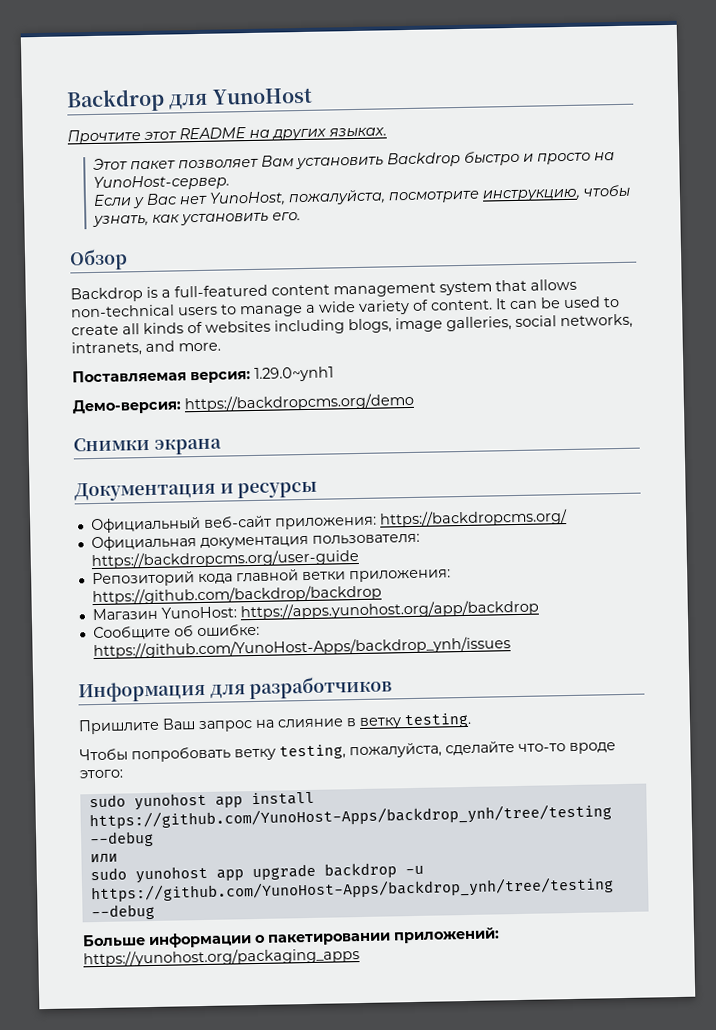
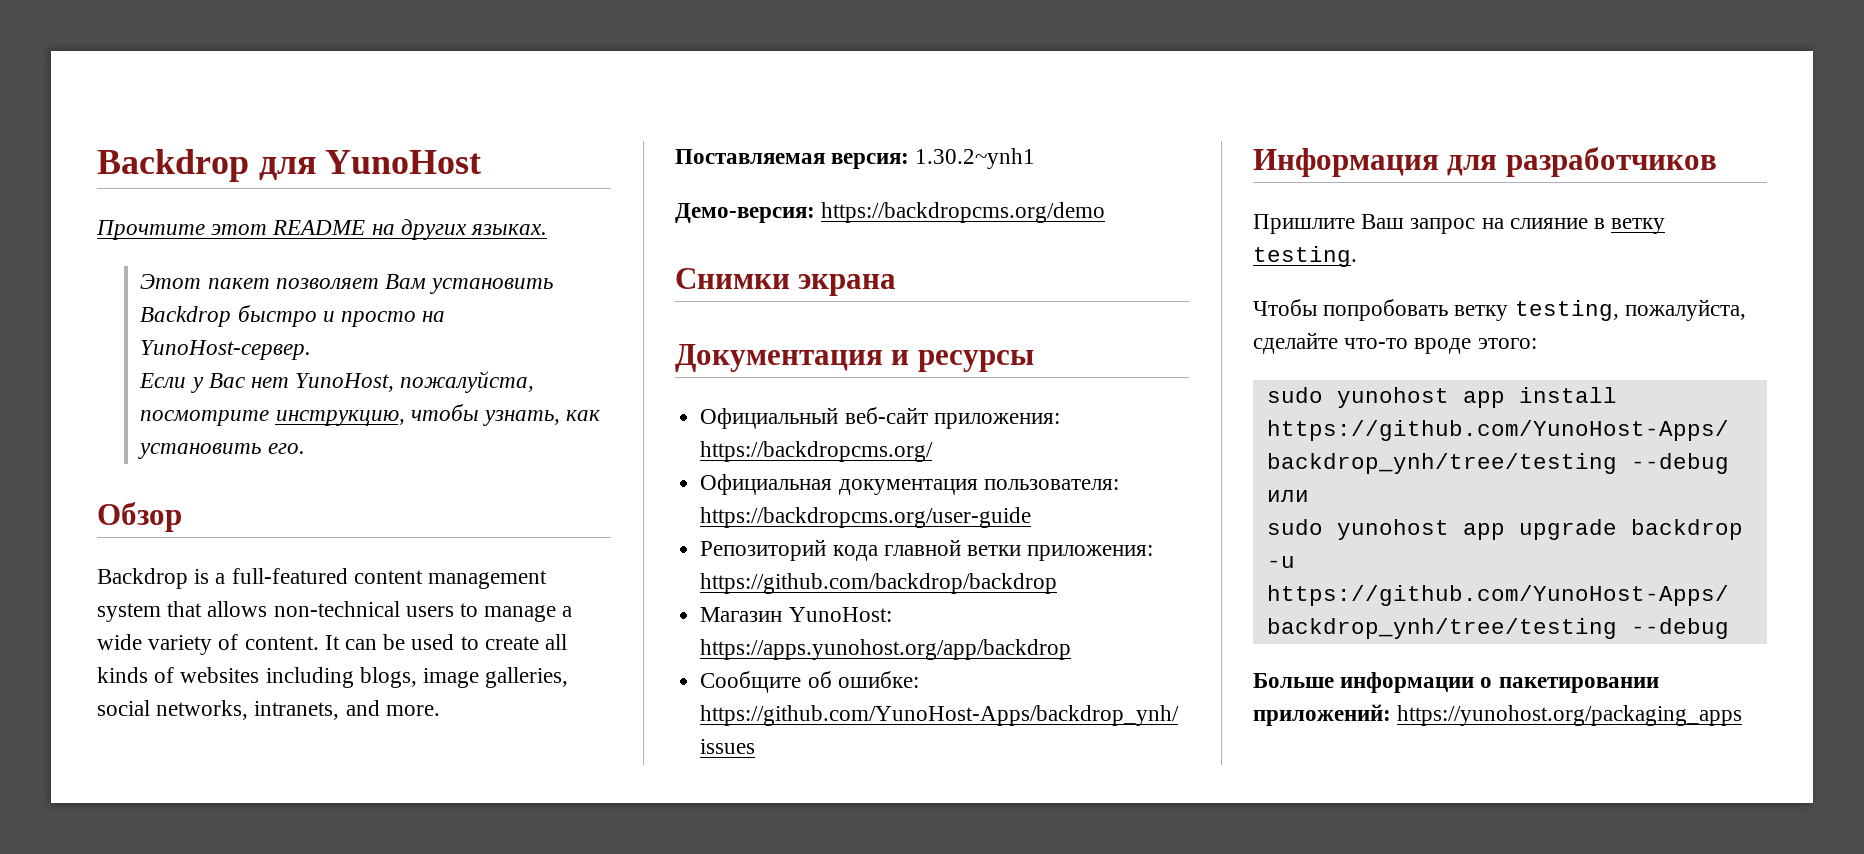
- Поставляемая версия: 1.29.0~ynh1
+ Поставляемая версия: 1.30.2~ynh1

